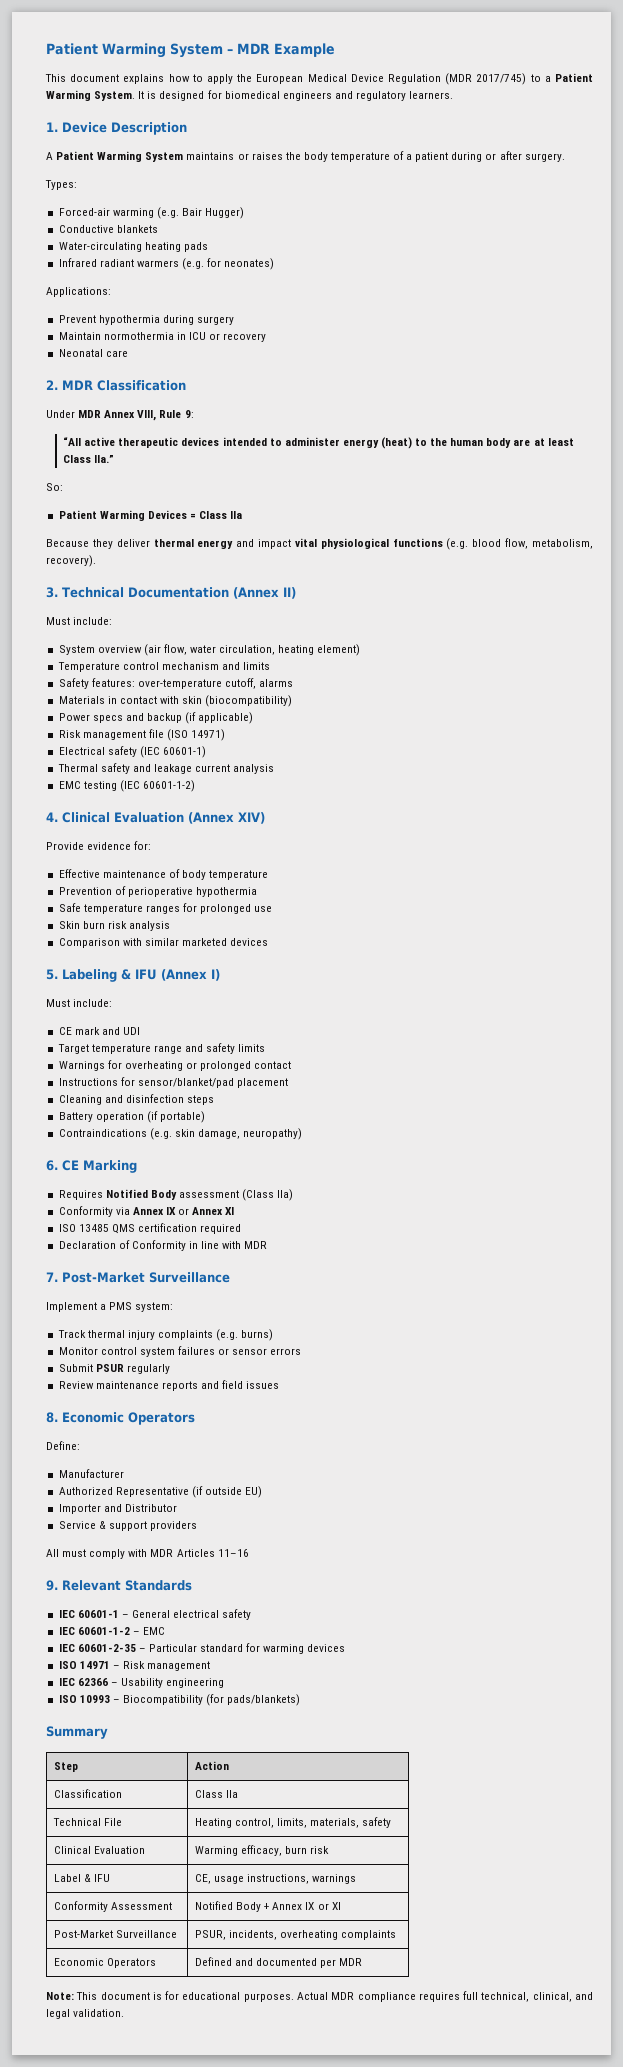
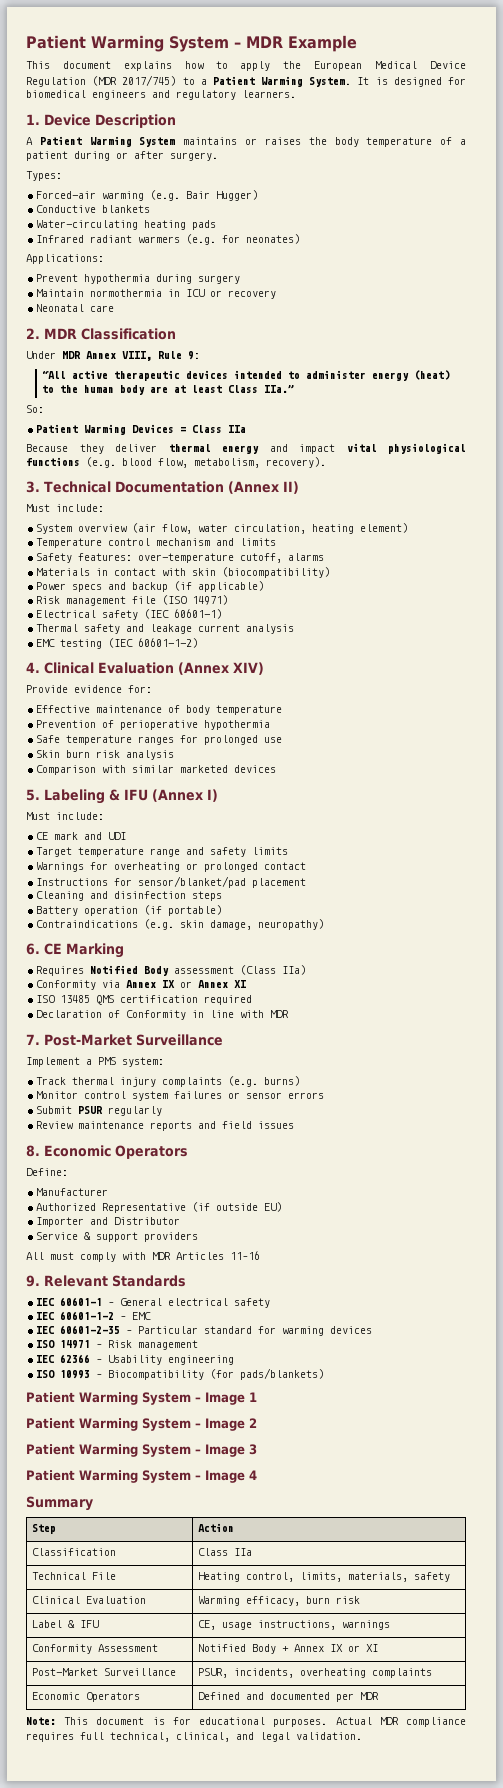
+ Patient Warming System – Image 1
+ Patient Warming System – Image 2
+ Patient Warming System – Image 3
+ Patient Warming System – Image 4

